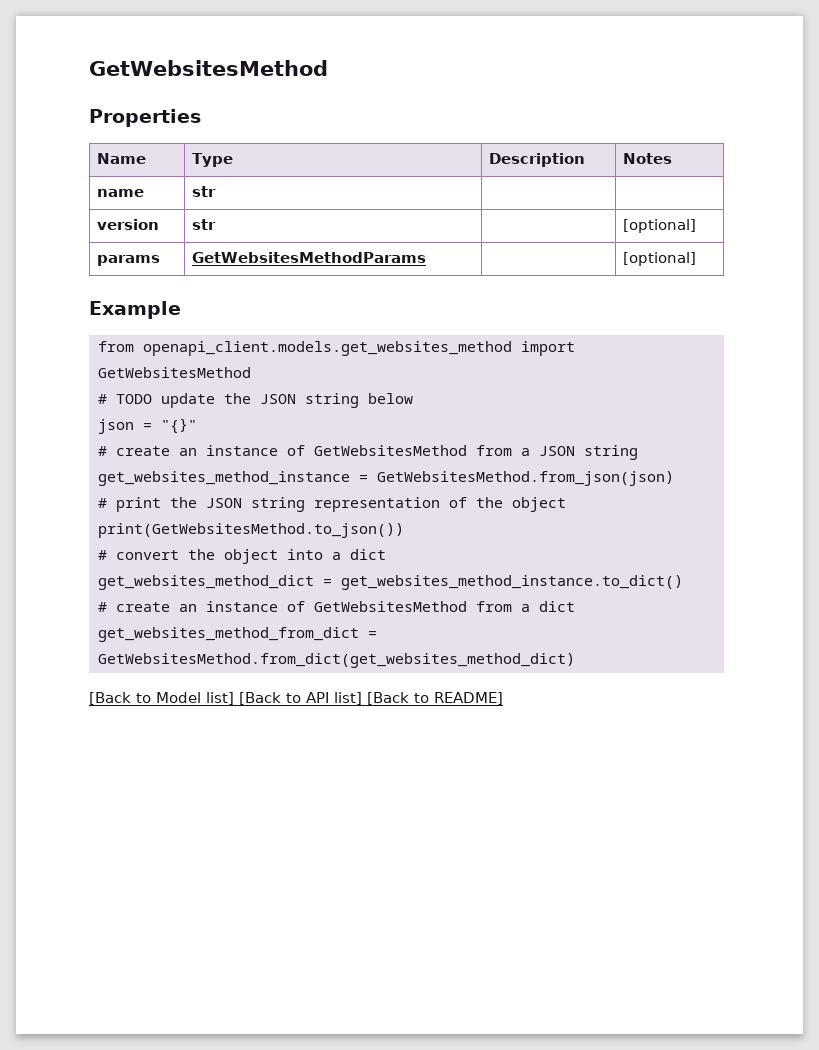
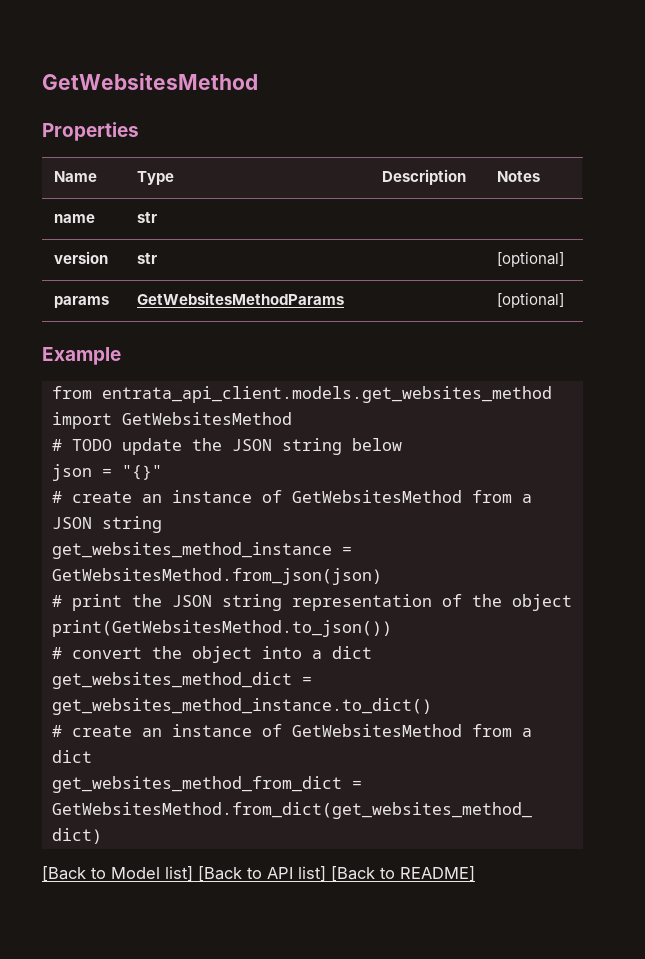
- from openapi_client.models.get_websites_method import GetWebsitesMethod
+ from entrata_api_client.models.get_websites_method import GetWebsitesMethod

